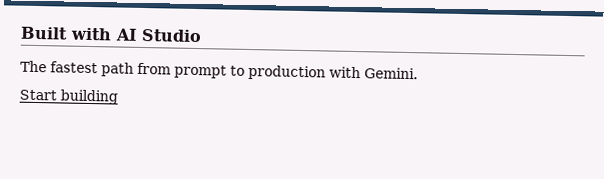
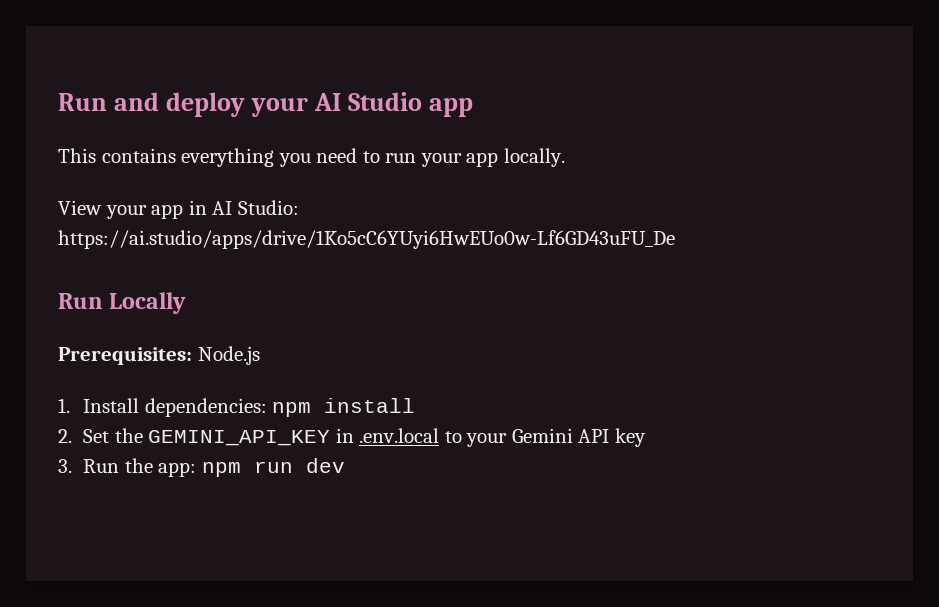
- Built with AI Studio
- The fastest path from prompt to production with Gemini.
- Start building
+ Run and deploy your AI Studio app
+ This contains everything you need to run your app locally.
+ View your app in AI Studio: https://ai.studio/apps/drive/1Ko5cC6YUyi6HwEUo0w-Lf6GD43uFU_De
+ Run Locally
+ Prerequisites: Node.js
+ 1. Install dependencies: npm install
+ 2. Set the GEMINI_API_KEY in .env.local to your Gemini API key
+ 3. Run the app: npm run dev

